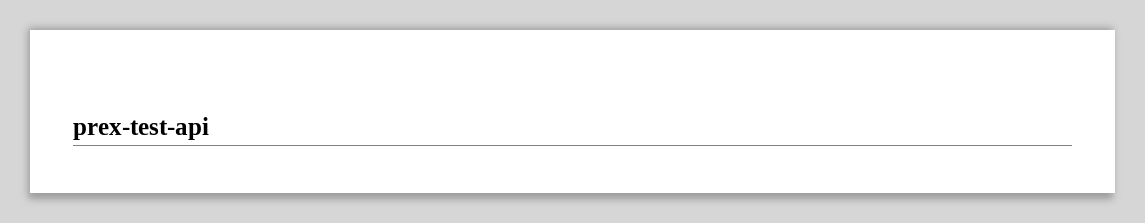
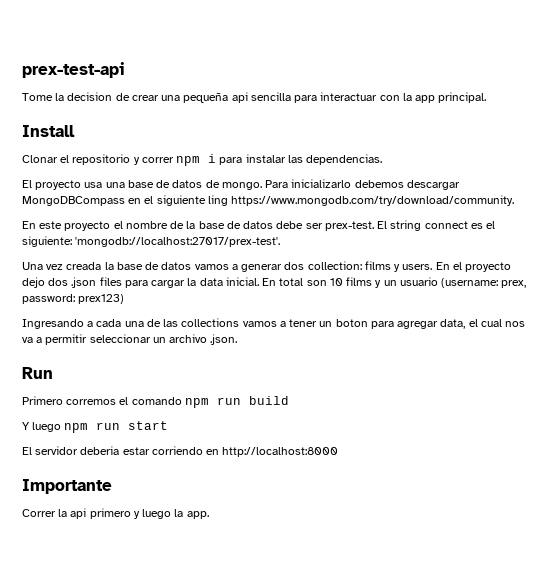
+ Tome la decision de crear una pequeña api sencilla para interactuar con la app principal.
+ Install
+ Clonar el repositorio y correr npm i para instalar las dependencias.
+ El proyecto usa una base de datos de mongo. Para inicializarlo debemos descargar MongoDBCompass en el siguiente ling https://www.mongodb.com/try/download/community.
+ En este proyecto el nombre de la base de datos debe ser prex-test. El string connect es el siguiente: 'mongodb://localhost:27017/prex-test'.
+ Una vez creada la base de datos vamos a generar dos collection: films y users. En el proyecto dejo dos .json files para cargar la data inicial. En total son 10 films y un usuario (username: prex, password: prex123)
+ Ingresando a cada una de las collections vamos a tener un boton para agregar data, el cual nos va a permitir seleccionar un archivo .json.
+ Run
+ Primero corremos el comando npm run build
+ Y luego npm run start
+ El servidor deberia estar corriendo en http://localhost:8000
+ Importante
+ Correr la api primero y luego la app.

